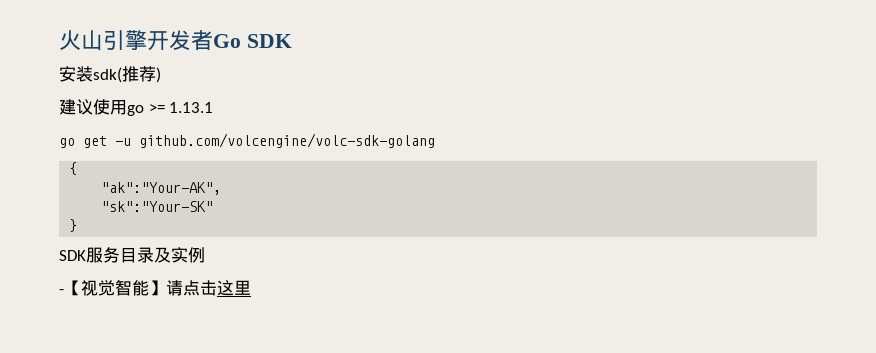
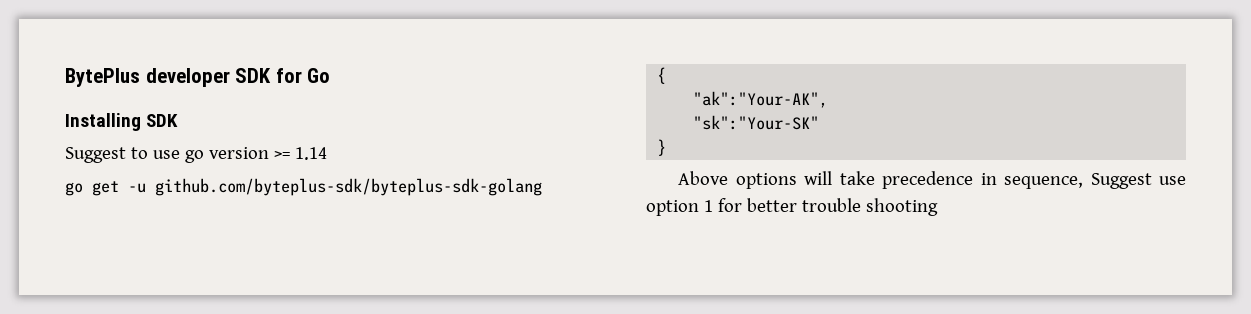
- 火山引擎开发者Go SDK
+ BytePlus developer SDK for Go
+ Installing SDK
- 安装sdk(推荐)
- 建议使用go >= 1.13.1
+ Suggest to use go version >= 1.14
- go get -u github.com/volcengine/volc-sdk-golang
+ go get -u github.com/byteplus-sdk/byteplus-sdk-golang
- SDK服务目录及实例
- -【视觉智能】请点击这里
+ Above options will take precedence in sequence, Suggest use option 1 for better trouble shooting

